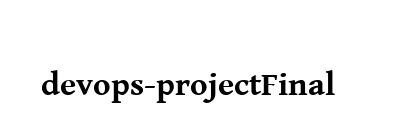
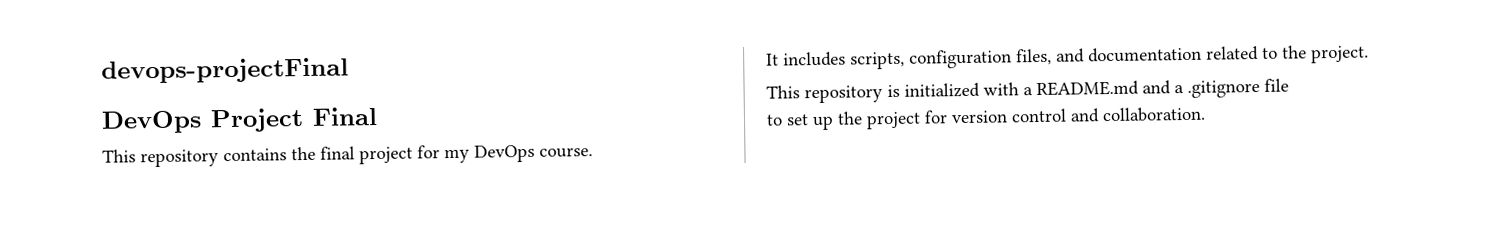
+ DevOps Project Final
+ This repository contains the final project for my DevOps course.
+ It includes scripts, configuration files, and documentation related to the project.
+ This repository is initialized with a README.md and a .gitignore file
+ to set up the project for version control and collaboration.

